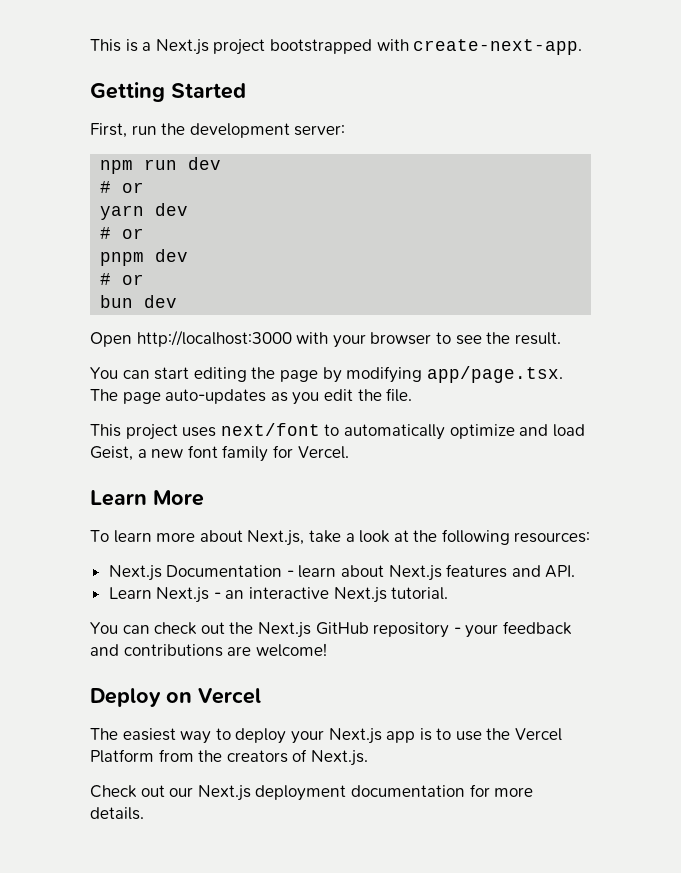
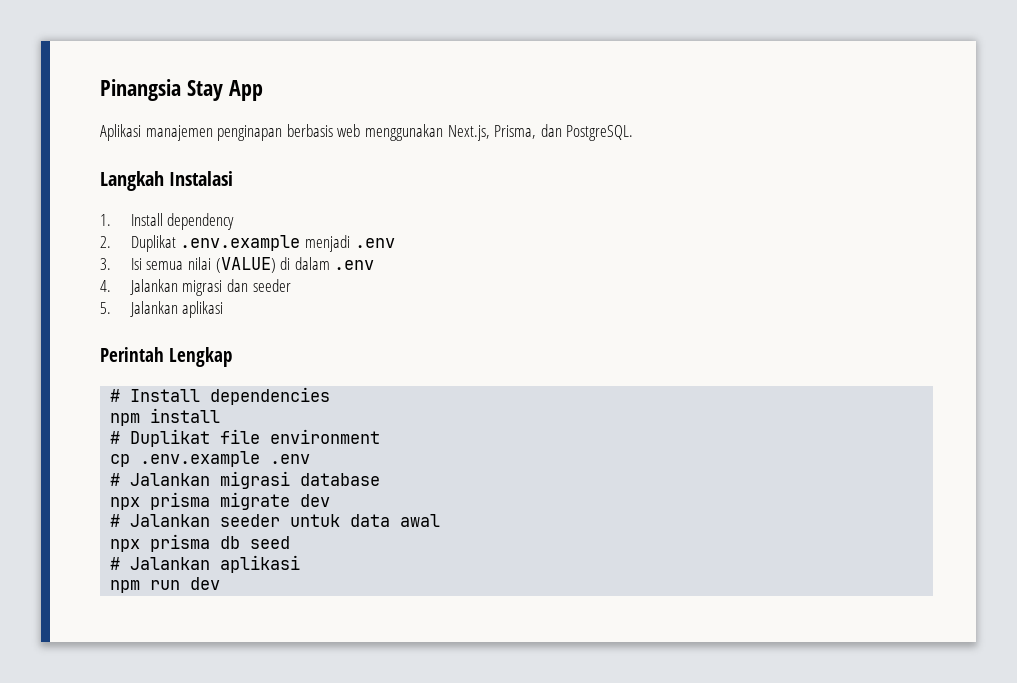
- This is a Next.js project bootstrapped with create-next-app.
- Getting Started
- First, run the development server:
+ Pinangsia Stay App
+ Aplikasi manajemen penginapan berbasis web menggunakan Next.js, Prisma, dan PostgreSQL.
+ Langkah Instalasi
+ 1. Install dependency
+ 2. Duplikat .env.example menjadi .env
+ 3. Isi semua nilai (VALUE) di dalam .env
+ 4. Jalankan migrasi dan seeder
+ 5. Jalankan aplikasi
+ Perintah Lengkap
+ # Install dependencies
+ npm install
+ # Duplikat file environment
+ cp .env.example .env
+ # Jalankan migrasi database
+ npx prisma migrate dev
+ # Jalankan seeder untuk data awal
+ npx prisma db seed
+ # Jalankan aplikasi
  npm run dev
- # or
- yarn dev
- # or
- pnpm dev
- # or
- bun dev
- Open http://localhost:3000 with your browser to see the result.
- You can start editing the page by modifying app/page.tsx. The page auto-updates as you edit the file.
- This project uses next/font to automatically optimize and load Geist, a new font family for Vercel.
- Learn More
- To learn more about Next.js, take a look at the following resources:
- Next.js Documentation - learn about Next.js features and API.
- Learn Next.js - an interactive Next.js tutorial.
- You can check out the Next.js GitHub repository - your feedback and contributions are welcome!
- Deploy on Vercel
- The easiest way to deploy your Next.js app is to use the Vercel Platform from the creators of Next.js.
- Check out our Next.js deployment documentation for more details.

